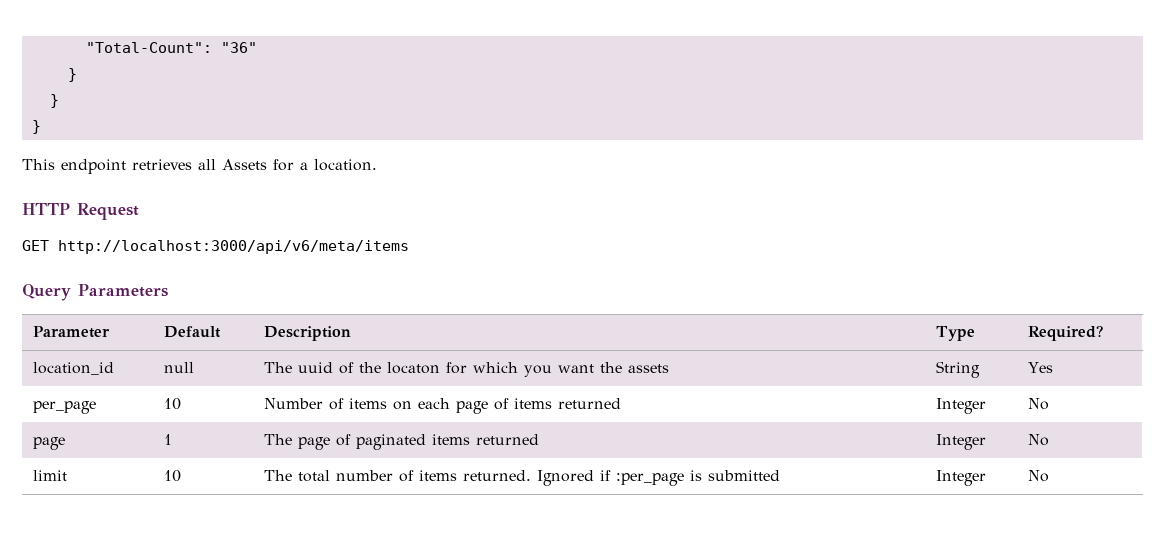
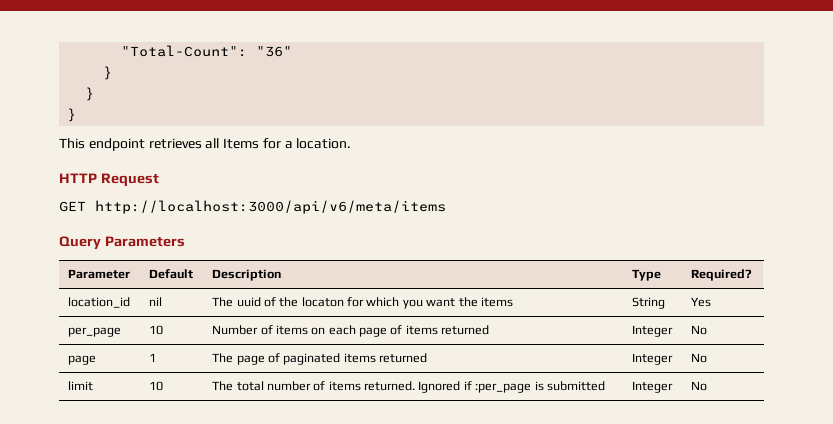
- This endpoint retrieves all Assets for a location.
+ This endpoint retrieves all Items for a location.
- location_id | null | The uuid of the locaton for which you want the assets | String | Yes
+ location_id | nil | The uuid of the locaton for which you want the items | String | Yes

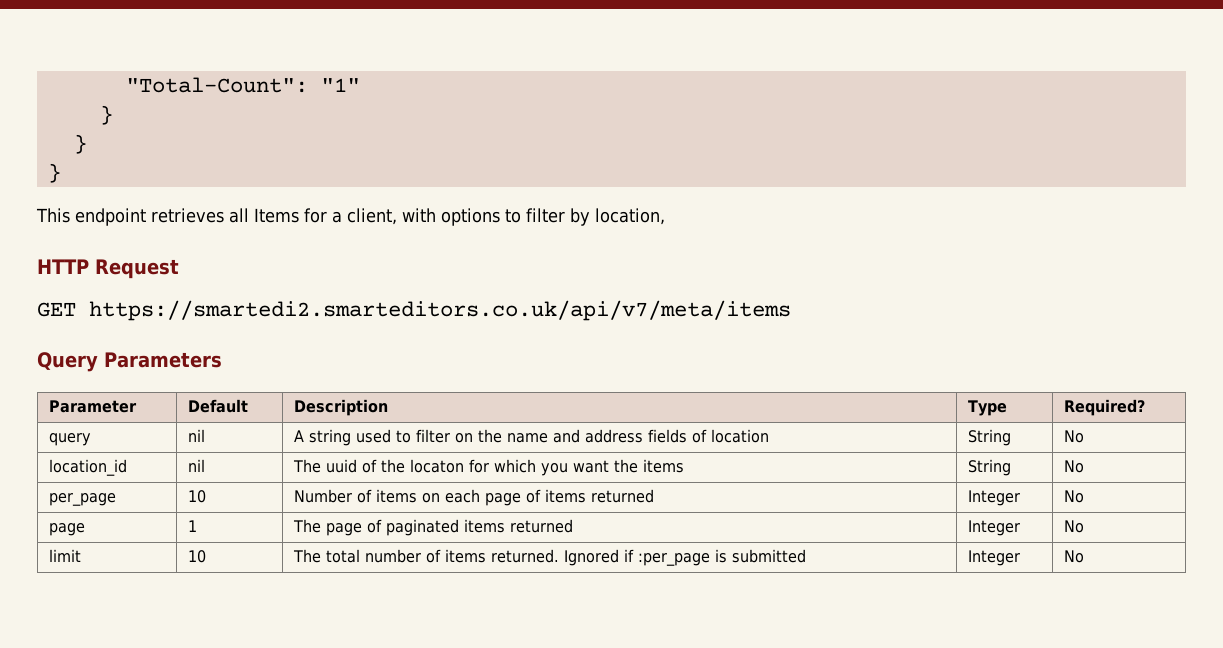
- "Total-Count": "36"
+ "Total-Count": "1"
- This endpoint retrieves all Items for a location.
+ This endpoint retrieves all Items for a client, with options to filter by location,
- GET http://localhost:3000/api/v6/meta/items
+ GET https://smartedi2.smarteditors.co.uk/api/v7/meta/items
+ query | nil | A string used to filter on the name and address fields of location | String | No
- location_id | nil | The uuid of the locaton for which you want the items | String | Yes
+ location_id | nil | The uuid of the locaton for which you want the items | String | No

